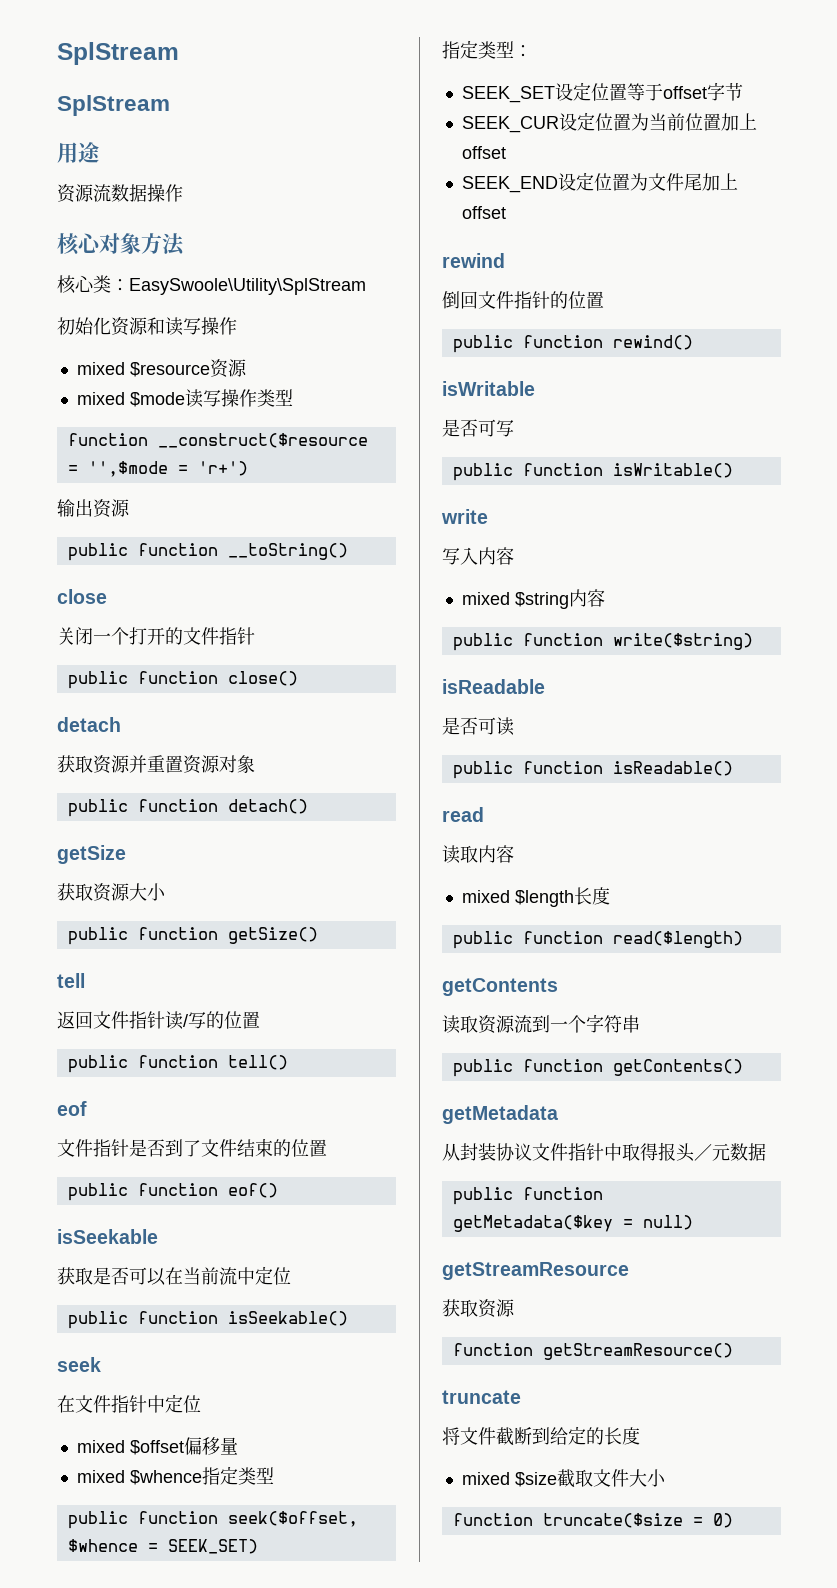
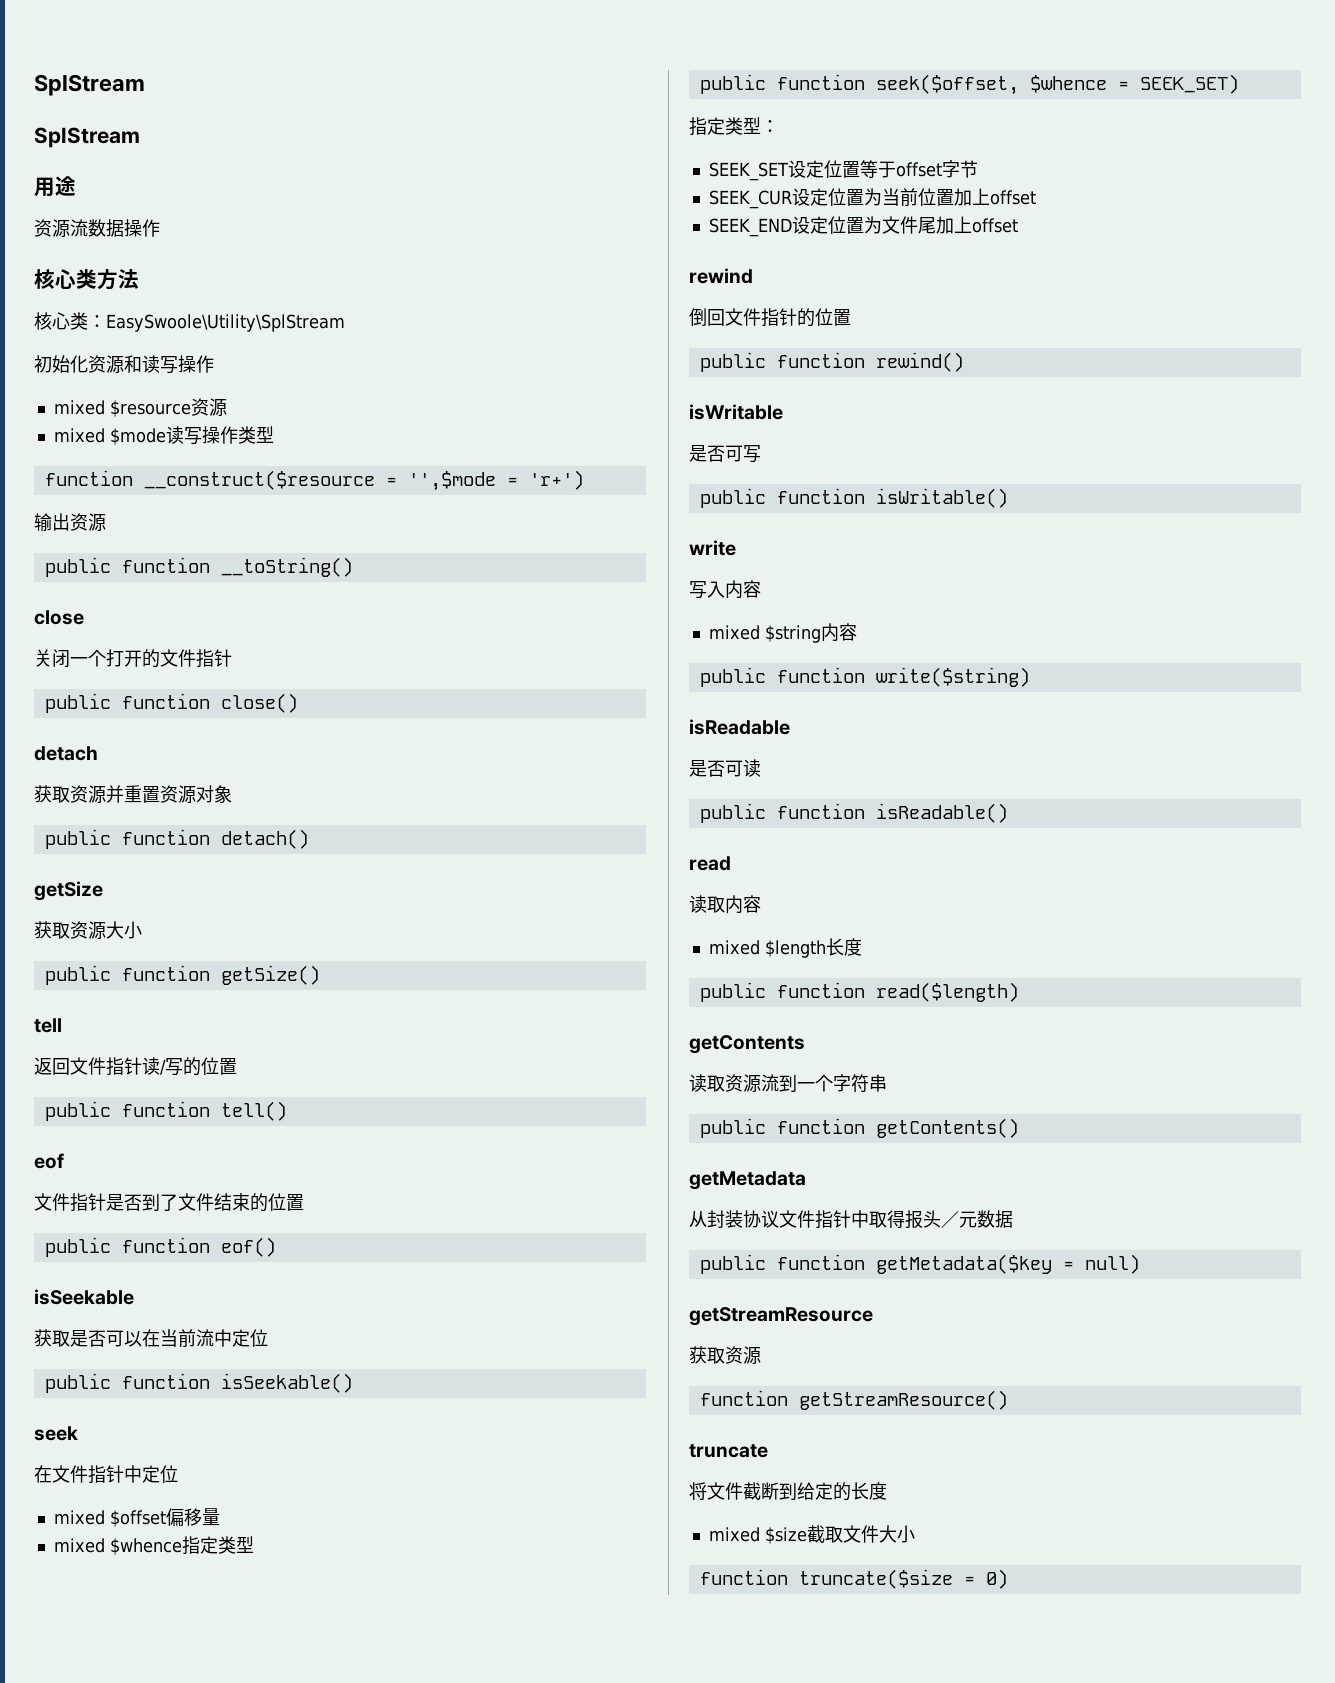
- 核心对象方法
+ 核心类方法

